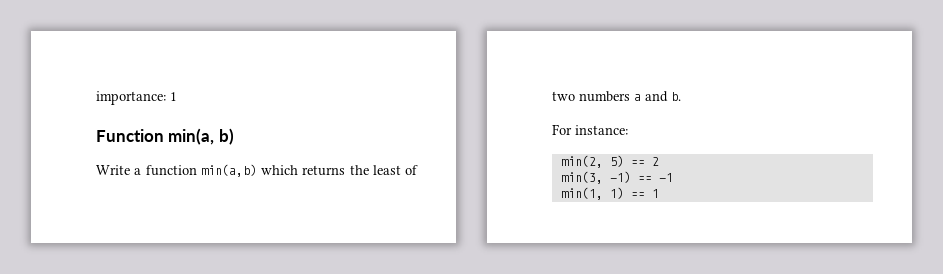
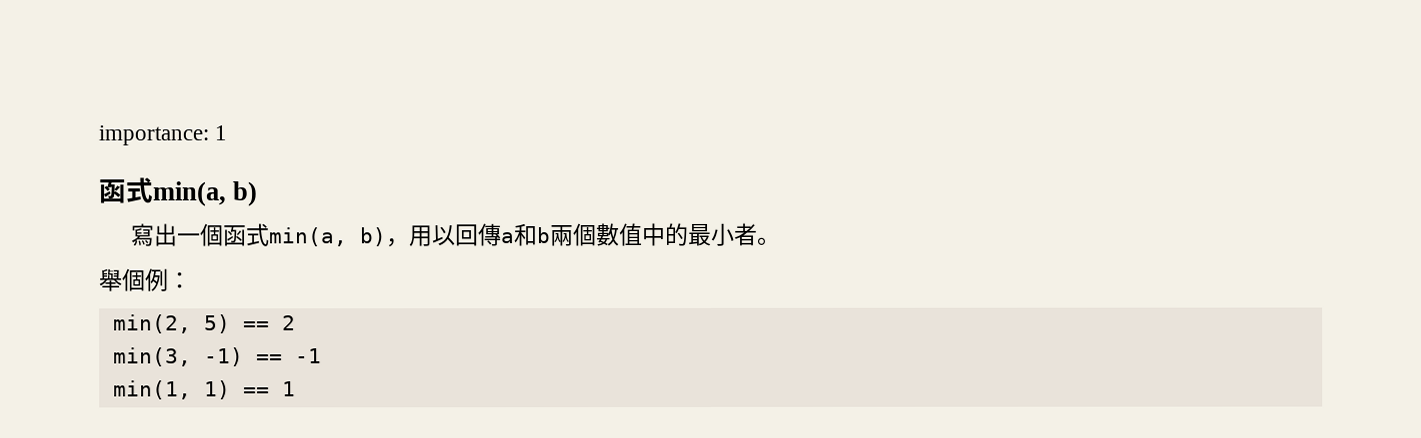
  importance: 1
- Function min(a, b)
+ 函式min(a, b)
- Write a function min(a,b) which returns the least of two numbers a and b.
- For instance:
+ 寫出一個函式min(a, b)，用以回傳a和b兩個數值中的最小者。
+ 舉個例：

